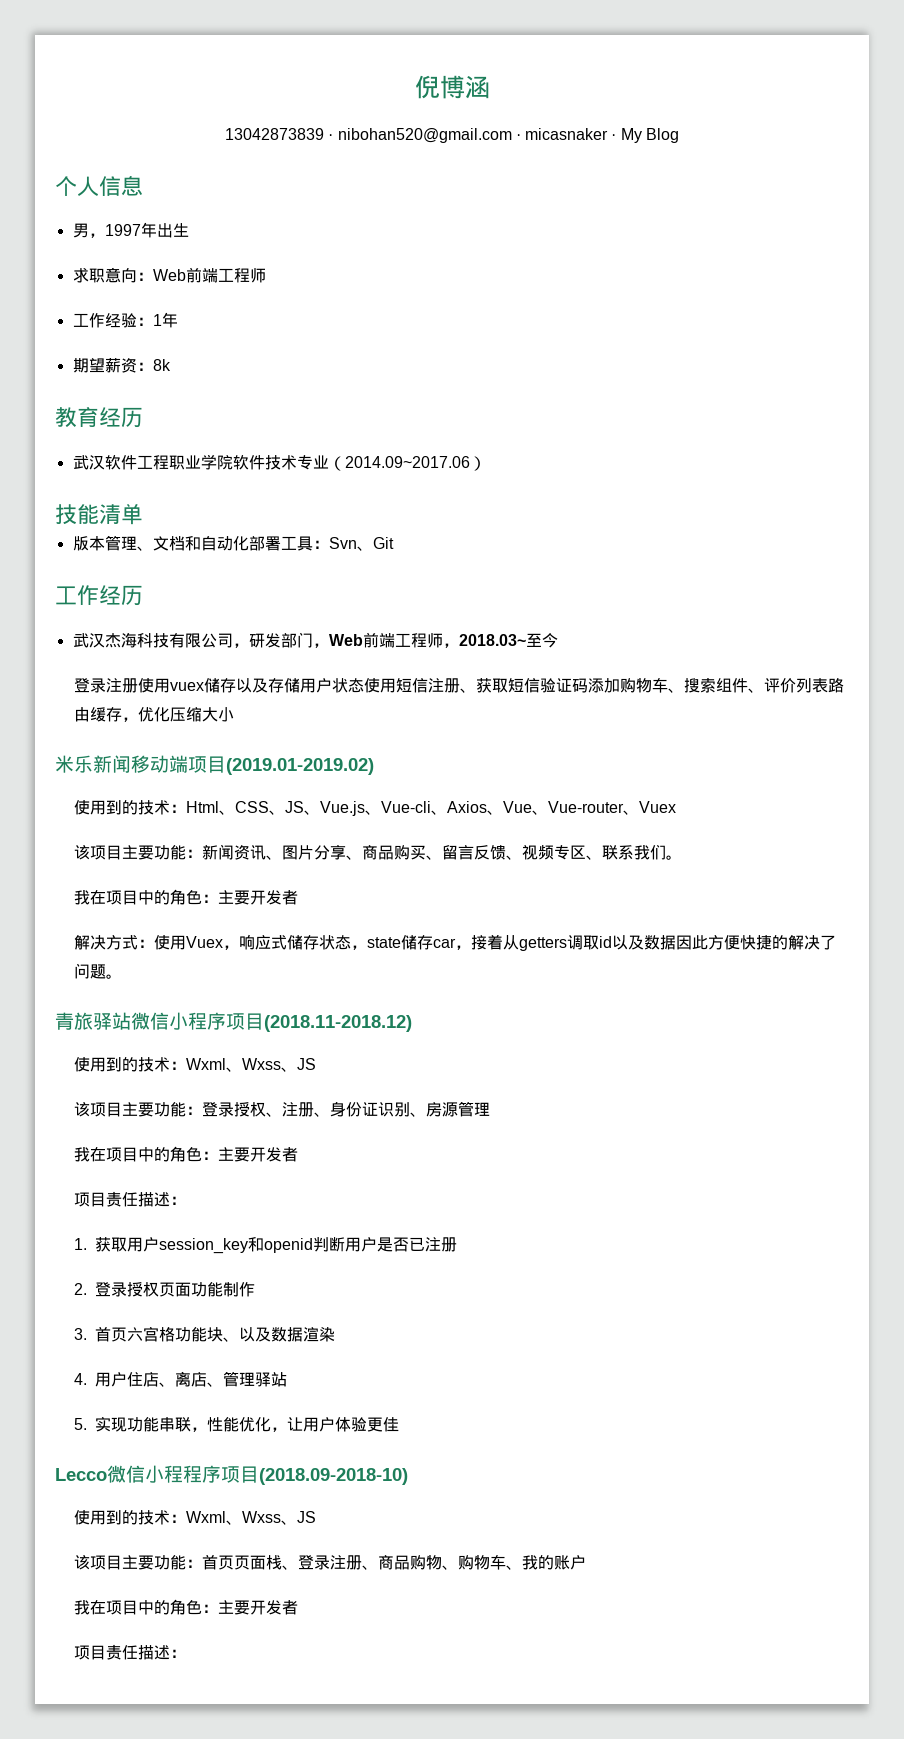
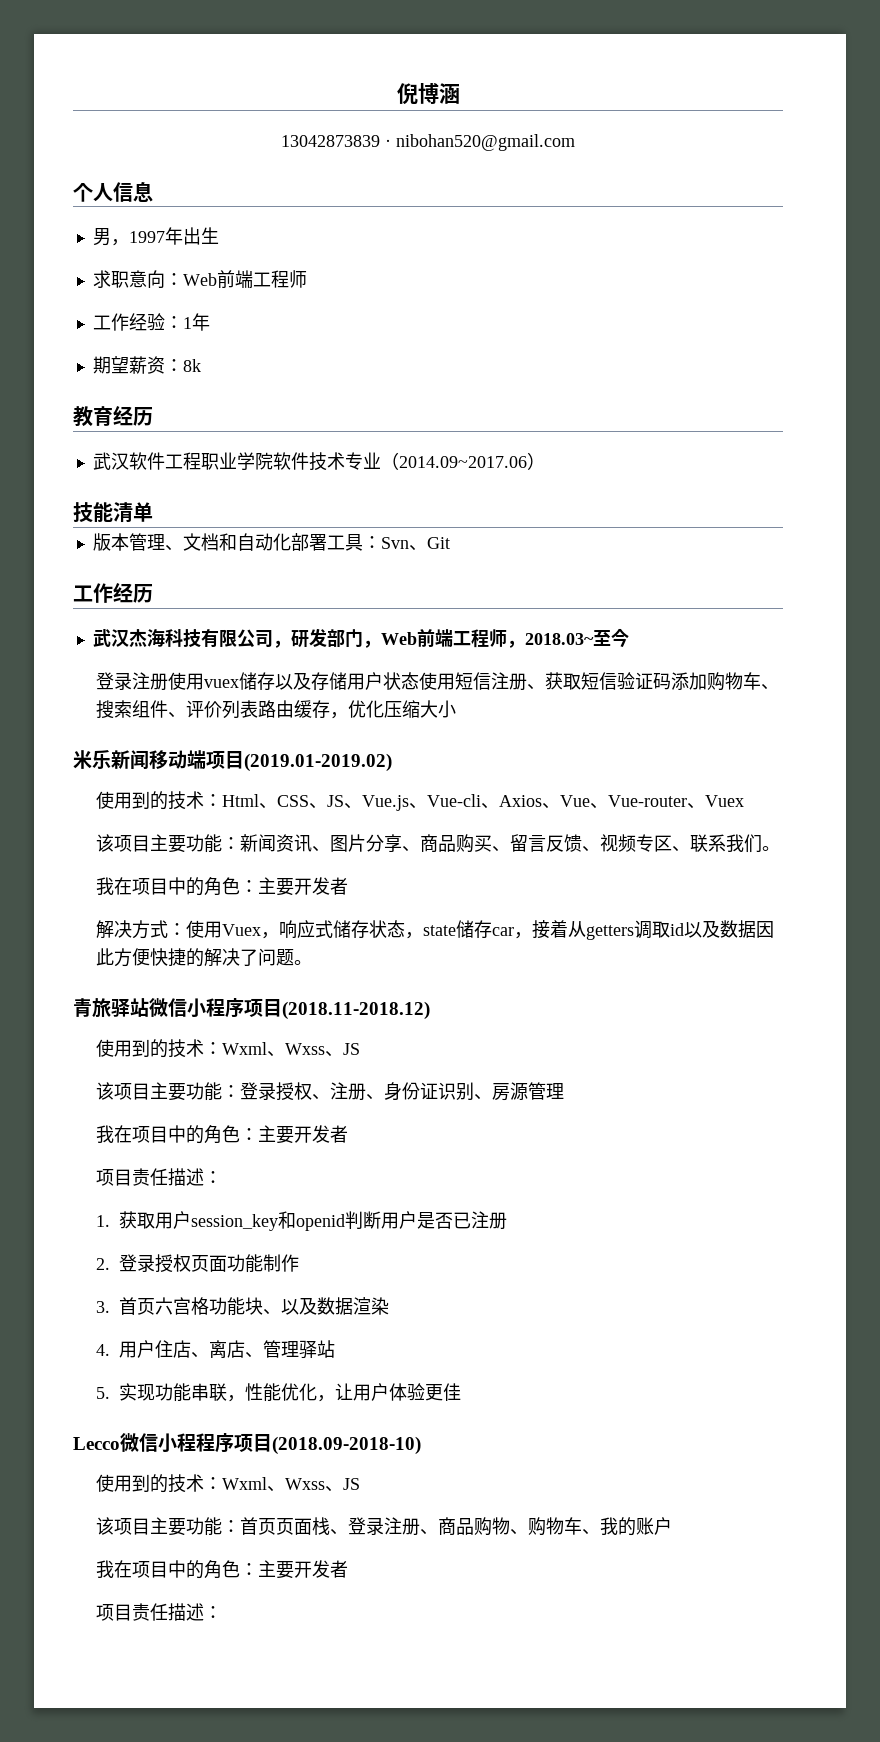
- 13042873839 · nibohan520@gmail.com · micasnaker · My Blog
+ 13042873839 · nibohan520@gmail.com

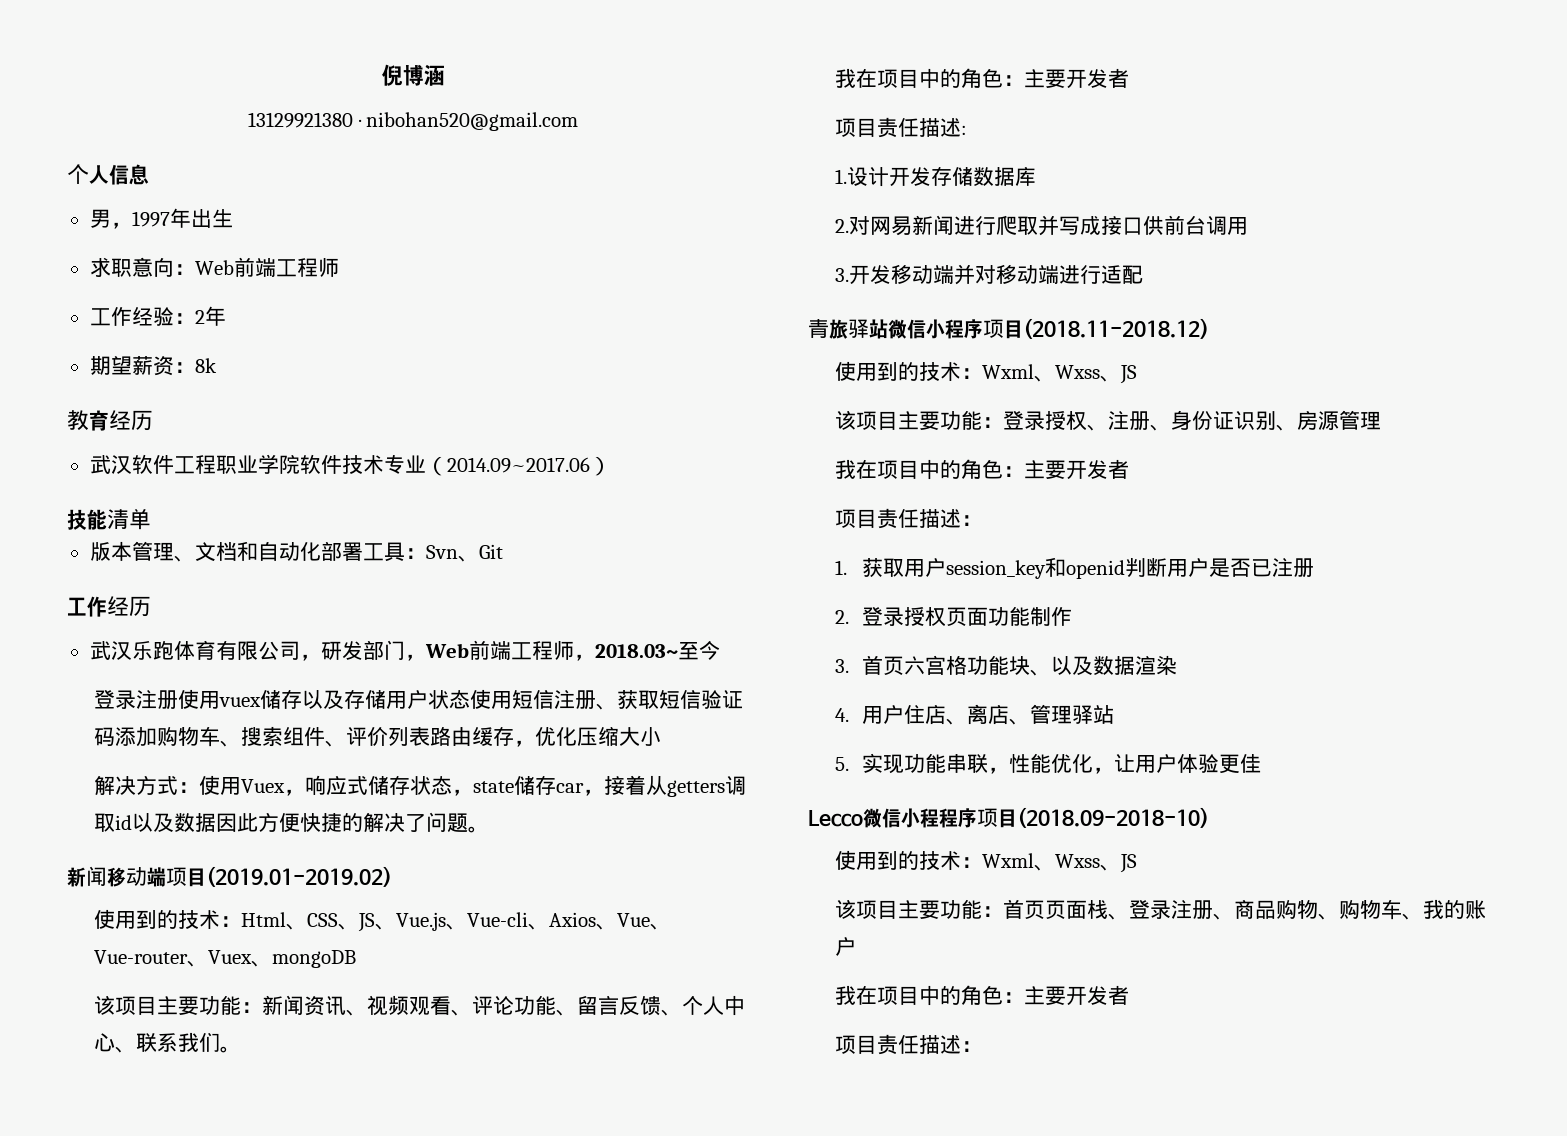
- 13042873839 · nibohan520@gmail.com
+ 13129921380 · nibohan520@gmail.com
- 工作经验：1年
+ 工作经验：2年
- 武汉杰海科技有限公司，研发部门，Web前端工程师，2018.03~至今
+ 武汉乐跑体育有限公司，研发部门，Web前端工程师，2018.03~至今
- 米乐新闻移动端项目(2019.01-2019.02)
- 使用到的技术：Html、CSS、JS、Vue.js、Vue-cli、Axios、Vue、Vue-router、Vuex
- 该项目主要功能：新闻资讯、图片分享、商品购买、留言反馈、视频专区、联系我们。
- 我在项目中的角色：主要开发者
+ 新闻移动端项目(2019.01-2019.02)
+ 使用到的技术：Html、CSS、JS、Vue.js、Vue-cli、Axios、Vue、Vue-router、Vuex、mongoDB
+ 该项目主要功能：新闻资讯、视频观看、评论功能、留言反馈、个人中心、联系我们。
+ 我在项目中的角色：主要开发者
+ 项目责任描述:
+ 1.设计开发存储数据库
+ 2.对网易新闻进行爬取并写成接口供前台调用
+ 3.开发移动端并对移动端进行适配

